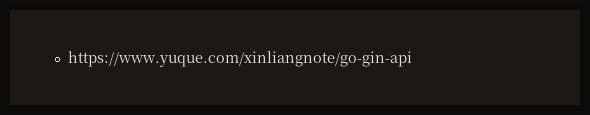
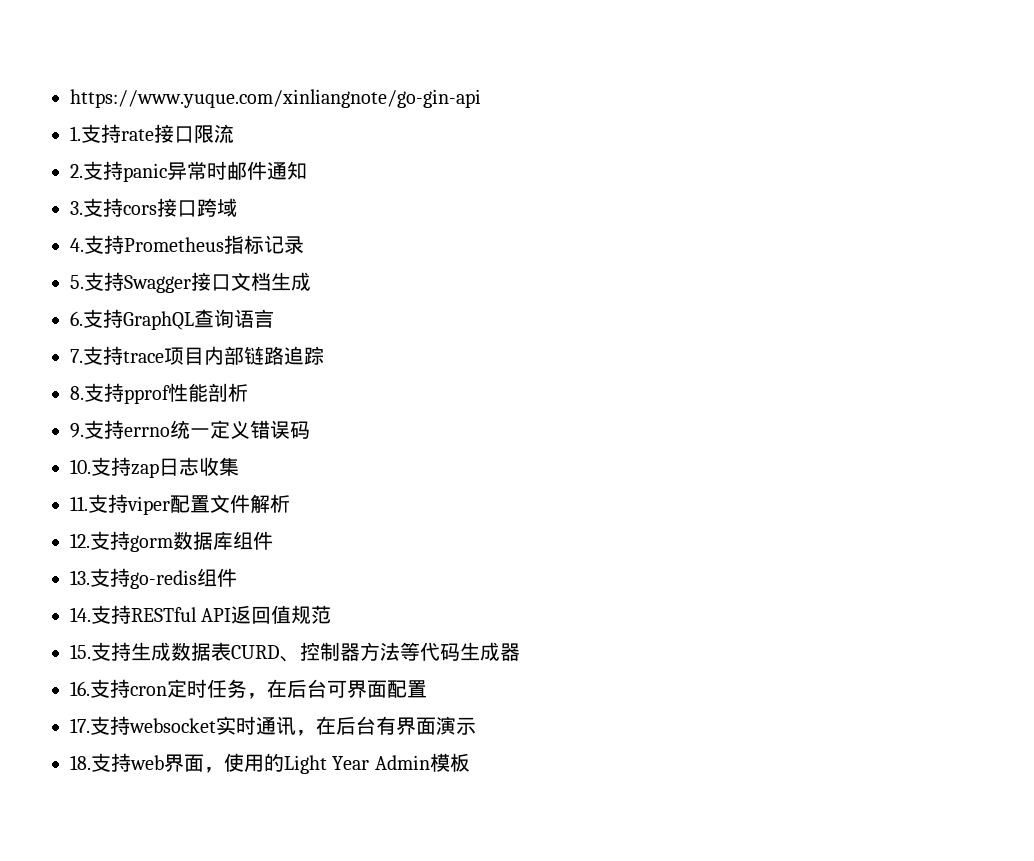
+ 1.支持rate接口限流
+ 2.支持panic异常时邮件通知
+ 3.支持cors接口跨域
+ 4.支持Prometheus指标记录
+ 5.支持Swagger接口文档生成
+ 6.支持GraphQL查询语言
+ 7.支持trace项目内部链路追踪
+ 8.支持pprof性能剖析
+ 9.支持errno统一定义错误码
+ 10.支持zap日志收集
+ 11.支持viper配置文件解析
+ 12.支持gorm数据库组件
+ 13.支持go-redis组件
+ 14.支持RESTful API返回值规范
+ 15.支持生成数据表CURD、控制器方法等代码生成器
+ 16.支持cron定时任务，在后台可界面配置
+ 17.支持websocket实时通讯，在后台有界面演示
+ 18.支持web界面，使用的Light Year Admin模板

